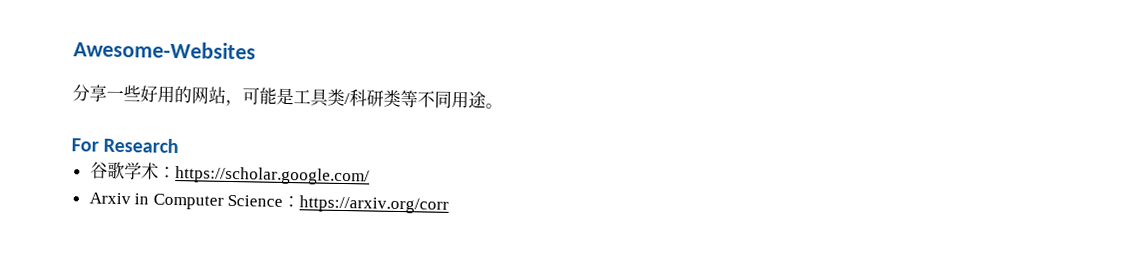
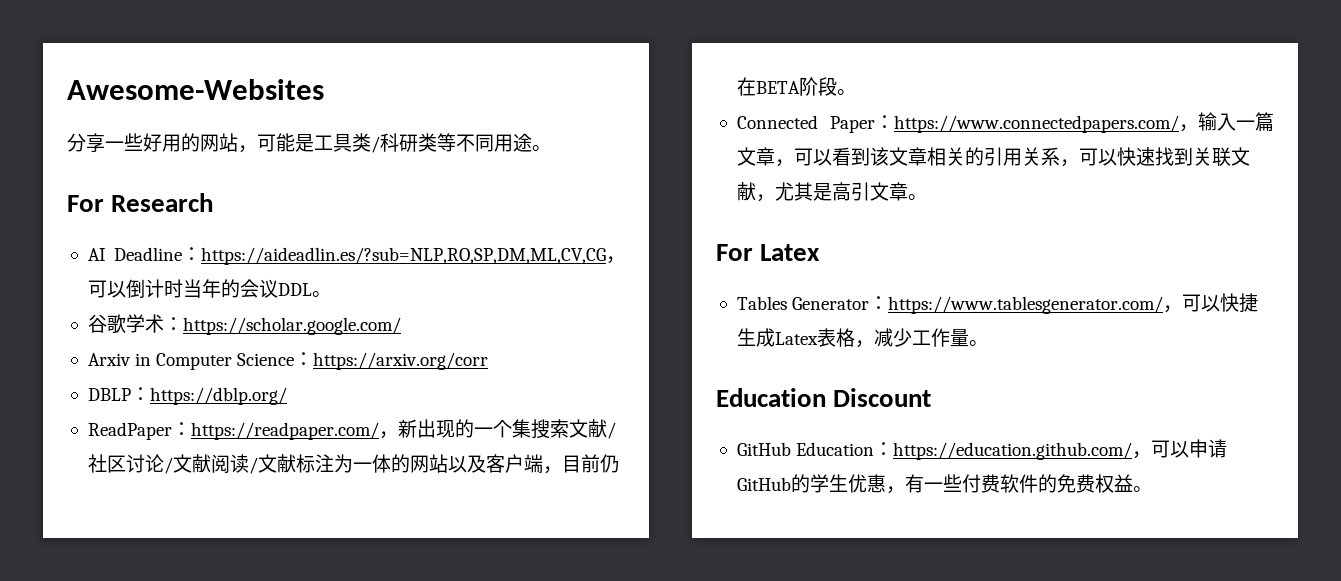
+ AI Deadline：https://aideadlin.es/?sub=NLP,RO,SP,DM,ML,CV,CG，可以倒计时当年的会议DDL。
+ DBLP：https://dblp.org/
+ ReadPaper：https://readpaper.com/，新出现的一个集搜索文献/社区讨论/文献阅读/文献标注为一体的网站以及客户端，目前仍在BETA阶段。
+ Connected Paper：https://www.connectedpapers.com/，输入一篇文章，可以看到该文章相关的引用关系，可以快速找到关联文献，尤其是高引文章。
+ For Latex
+ Tables Generator：https://www.tablesgenerator.com/，可以快捷生成Latex表格，减少工作量。
+ Education Discount
+ GitHub Education：https://education.github.com/，可以申请GitHub的学生优惠，有一些付费软件的免费权益。

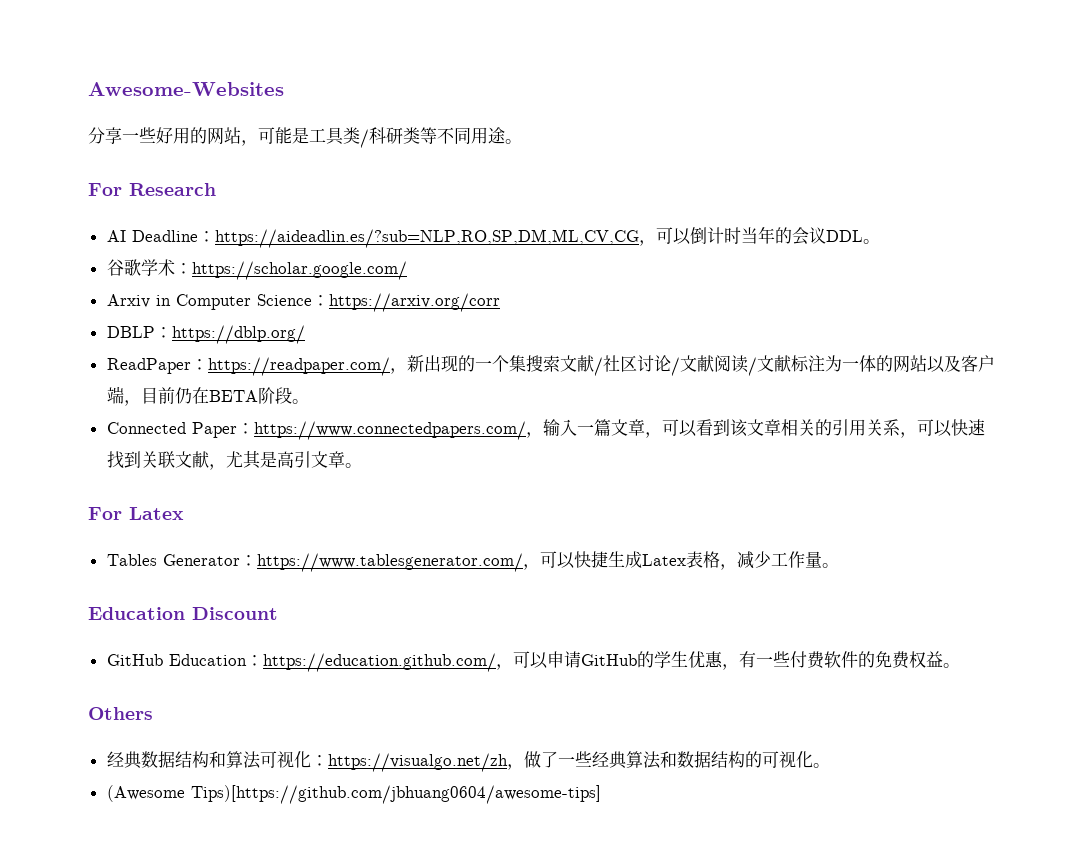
+ Others
+ 经典数据结构和算法可视化：https://visualgo.net/zh，做了一些经典算法和数据结构的可视化。
+ (Awesome Tips)[https://github.com/jbhuang0604/awesome-tips]

